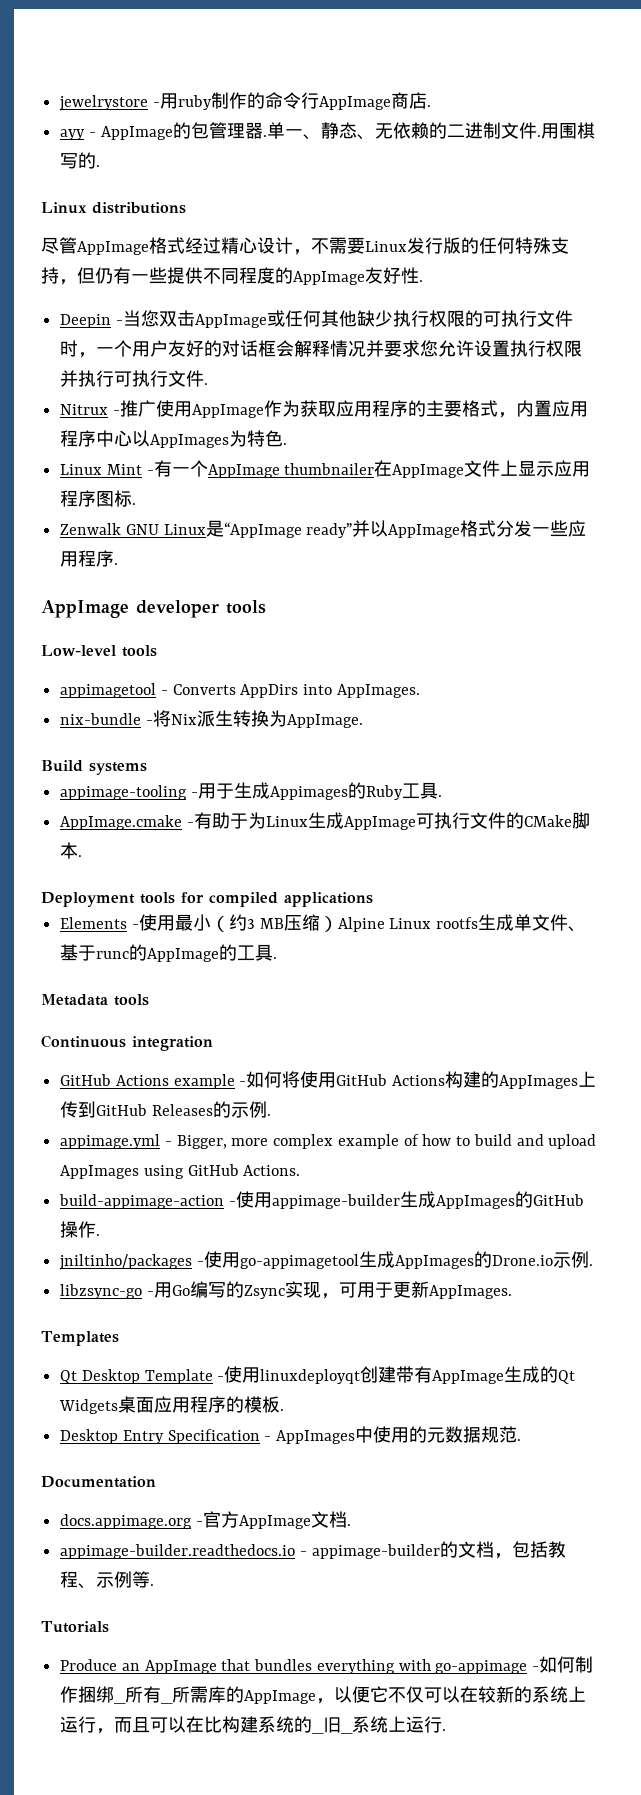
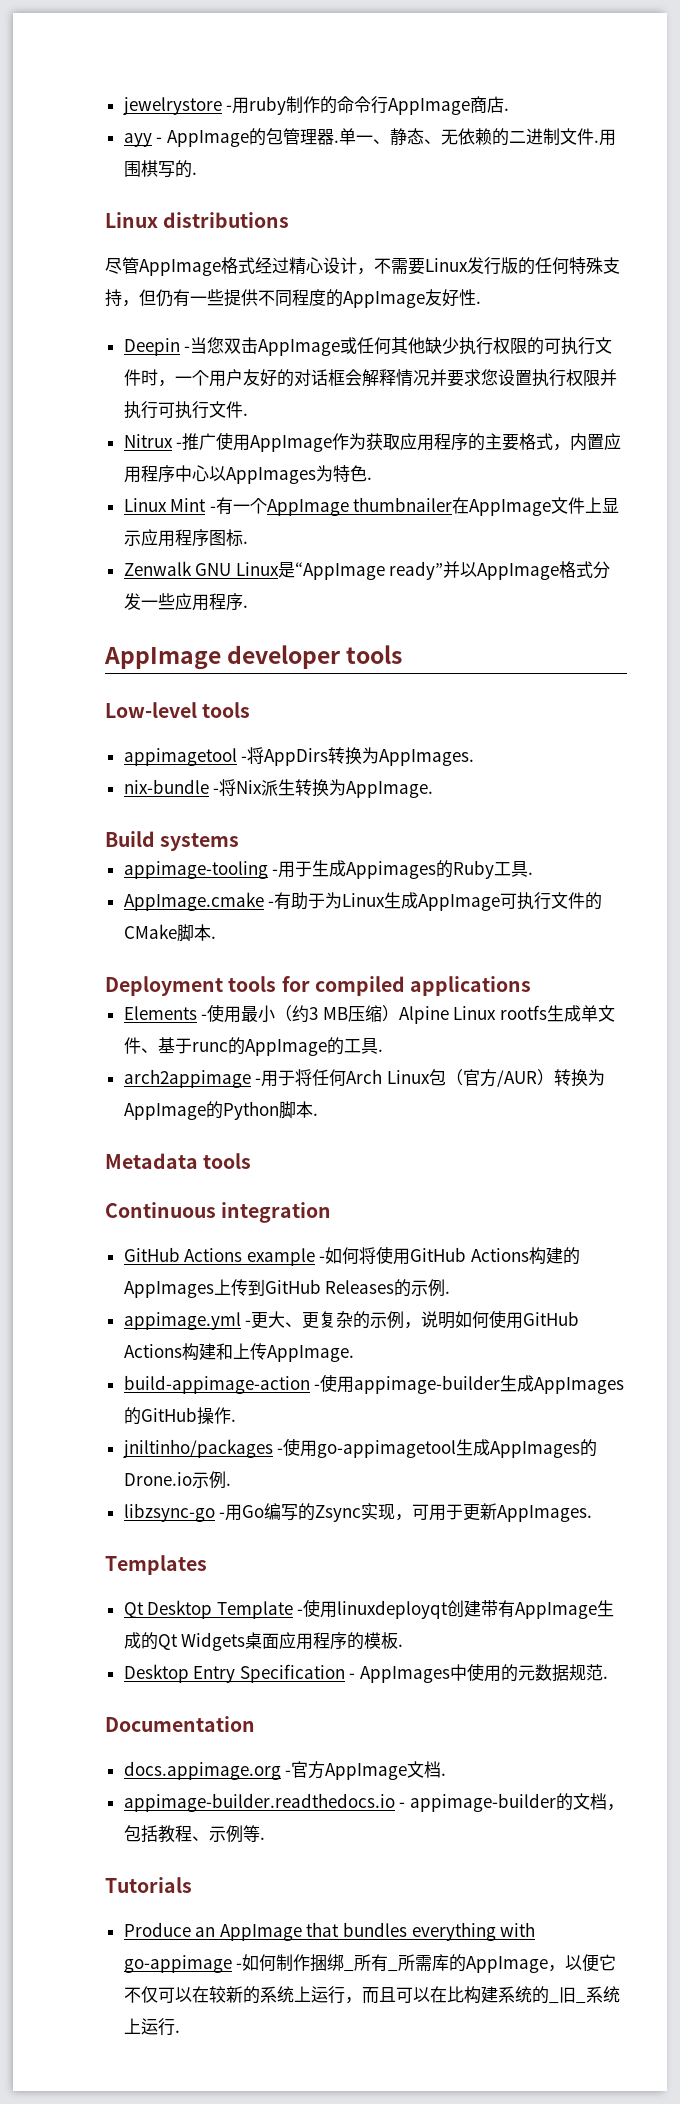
- Deepin -当您双击AppImage或任何其他缺少执行权限的可执行文件时，一个用户友好的对话框会解释情况并要求您允许设置执行权限并执行可执行文件.
+ Deepin -当您双击AppImage或任何其他缺少执行权限的可执行文件时，一个用户友好的对话框会解释情况并要求您设置执行权限并执行可执行文件.
- appimagetool - Converts AppDirs into AppImages.
+ appimagetool -将AppDirs转换为AppImages.
+ arch2appimage -用于将任何Arch Linux包（官方/AUR）转换为AppImage的Python脚本.
- appimage.yml - Bigger, more complex example of how to build and upload AppImages using GitHub Actions.
+ appimage.yml -更大、更复杂的示例，说明如何使用GitHub Actions构建和上传AppImage.

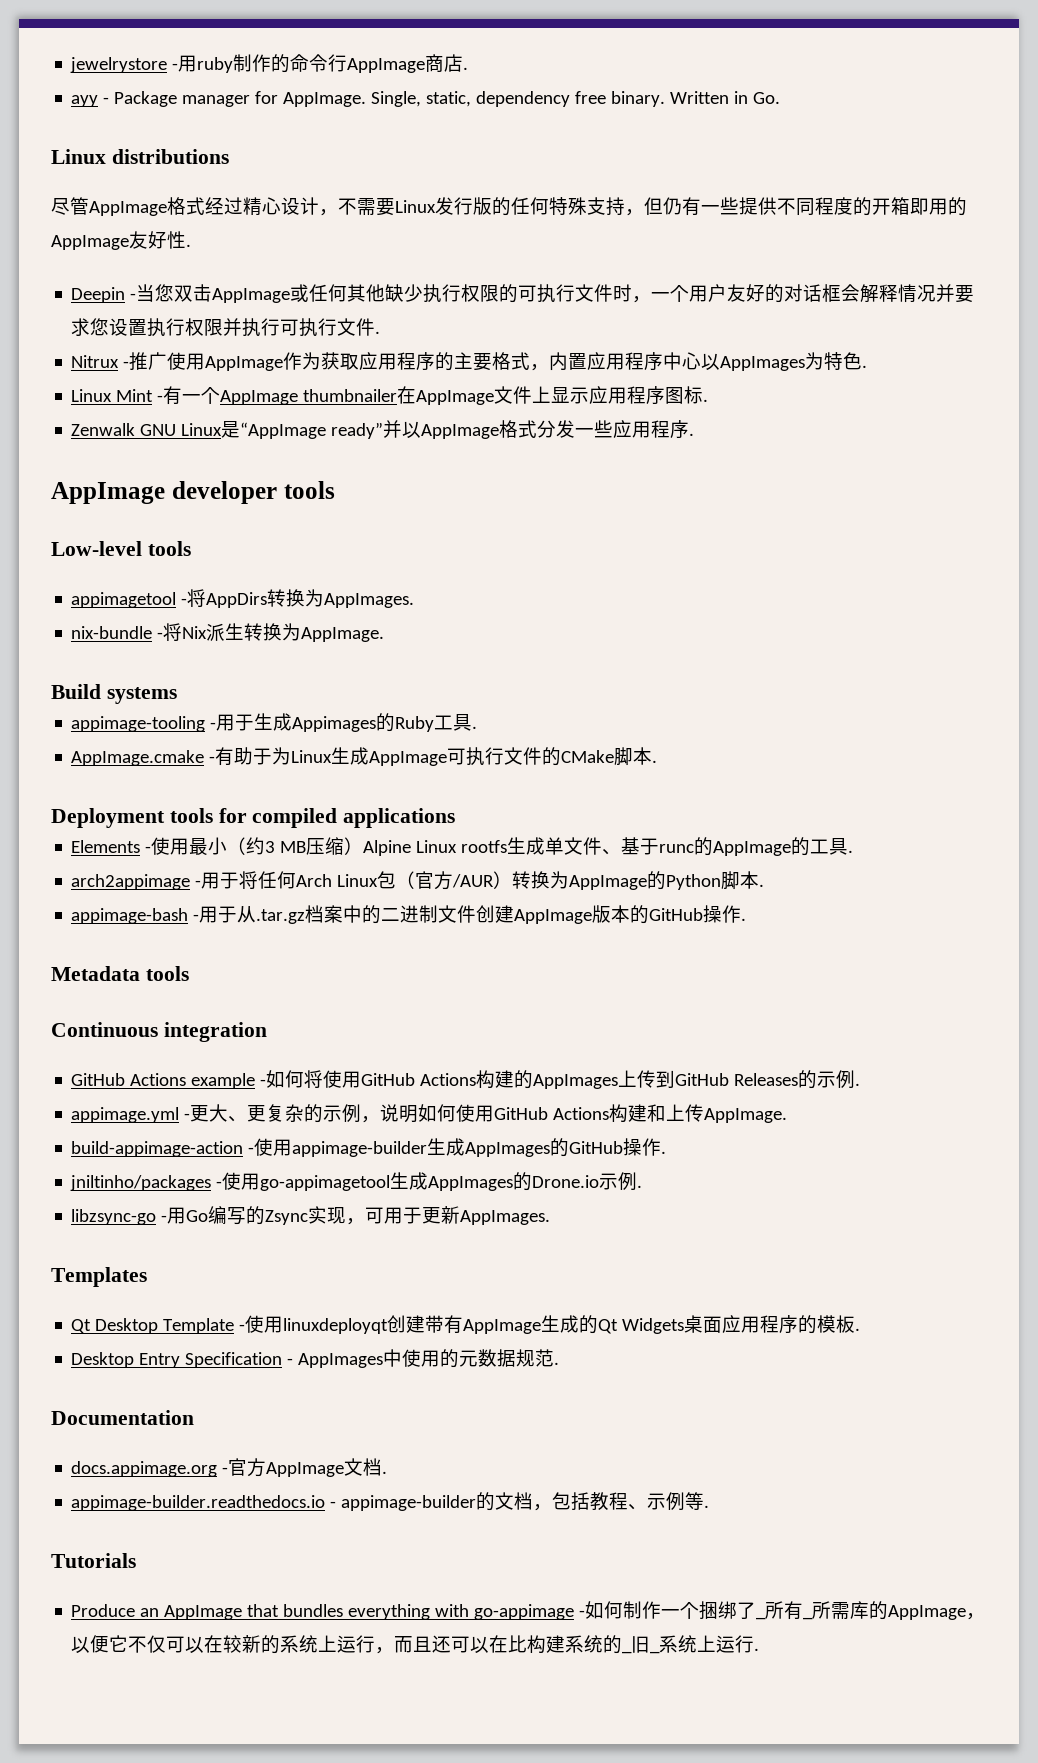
- ayy - AppImage的包管理器.单一、静态、无依赖的二进制文件.用围棋写的.
+ ayy - Package manager for AppImage. Single, static, dependency free binary. Written in Go.
- 尽管AppImage格式经过精心设计，不需要Linux发行版的任何特殊支持，但仍有一些提供不同程度的AppImage友好性.
+ 尽管AppImage格式经过精心设计，不需要Linux发行版的任何特殊支持，但仍有一些提供不同程度的开箱即用的AppImage友好性.
+ appimage-bash -用于从.tar.gz档案中的二进制文件创建AppImage版本的GitHub操作.
- Produce an AppImage that bundles everything with go-appimage -如何制作捆绑_所有_所需库的AppImage，以便它不仅可以在较新的系统上运行，而且可以在比构建系统的_旧_系统上运行.
+ Produce an AppImage that bundles everything with go-appimage -如何制作一个捆绑了_所有_所需库的AppImage，以便它不仅可以在较新的系统上运行，而且还可以在比构建系统的_旧_系统上运行.

